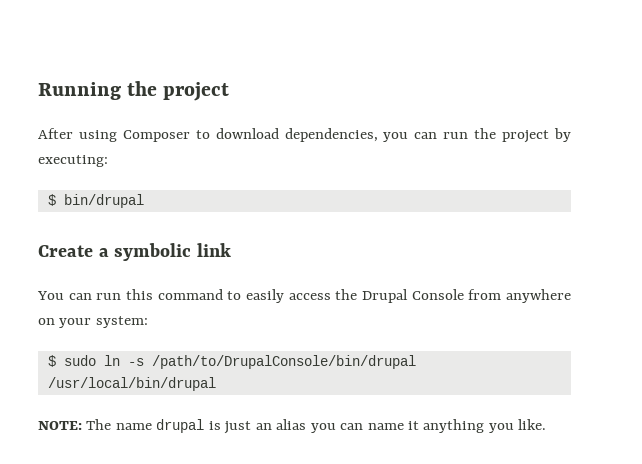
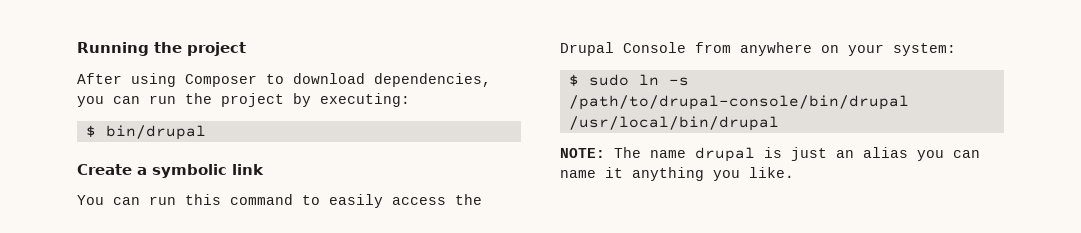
- $ sudo ln -s /path/to/DrupalConsole/bin/drupal /usr/local/bin/drupal
+ $ sudo ln -s /path/to/drupal-console/bin/drupal /usr/local/bin/drupal

